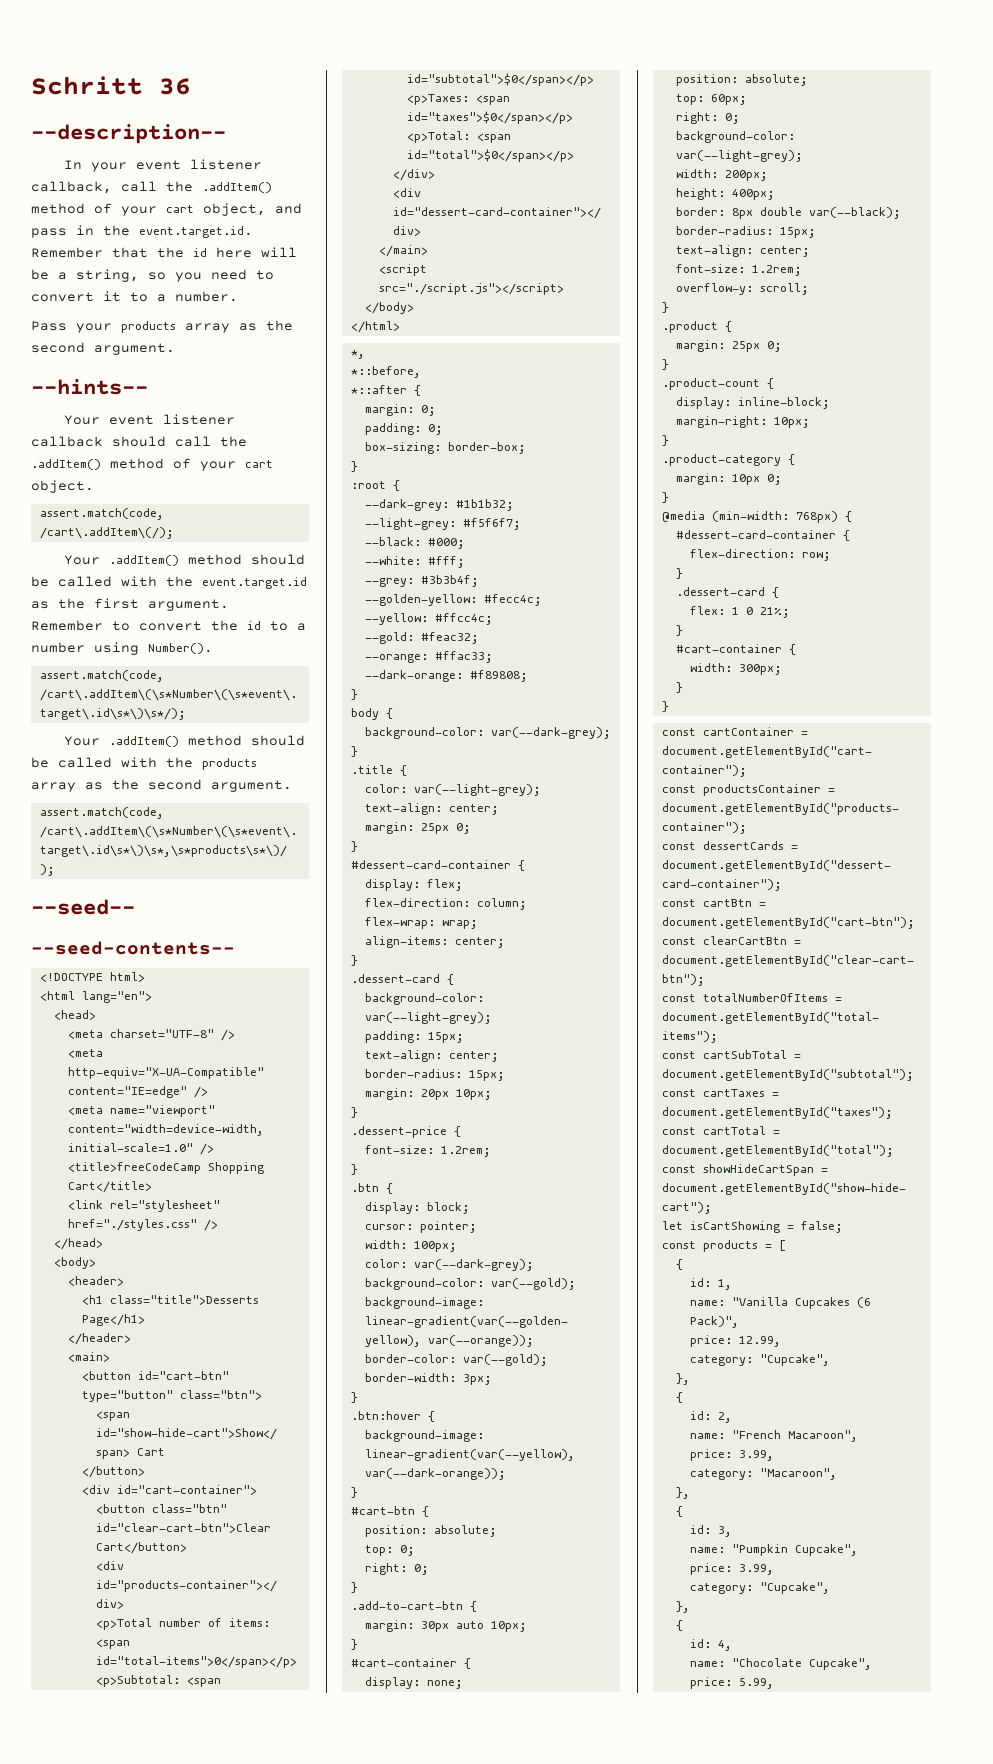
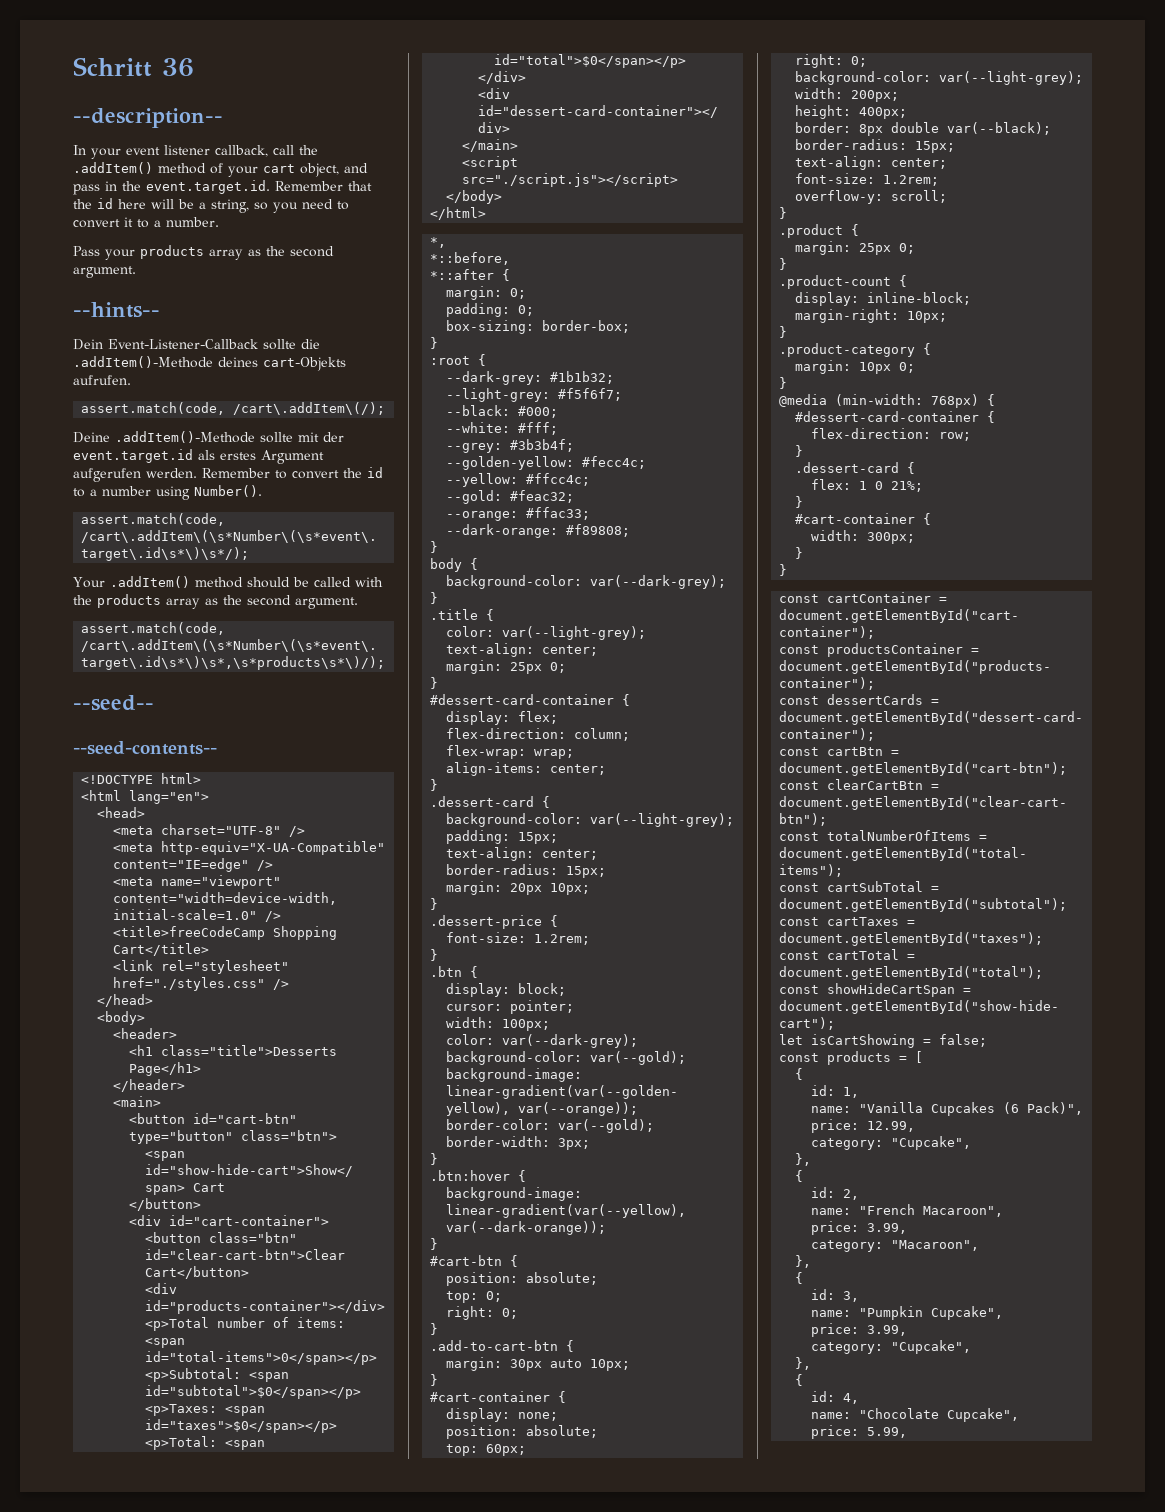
- Your event listener callback should call the .addItem() method of your cart object.
+ Dein Event-Listener-Callback sollte die .addItem()-Methode deines cart-Objekts aufrufen.
  assert.match(code, /cart\.addItem\(/);
- Your .addItem() method should be called with the event.target.id as the first argument.
+ Deine .addItem()-Methode sollte mit der event.target.id als erstes Argument aufgerufen werden.

